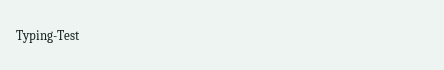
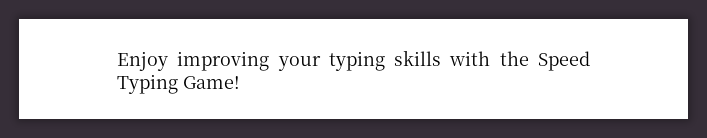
- Typing-Test
+ Enjoy improving your typing skills with the Speed Typing Game!

